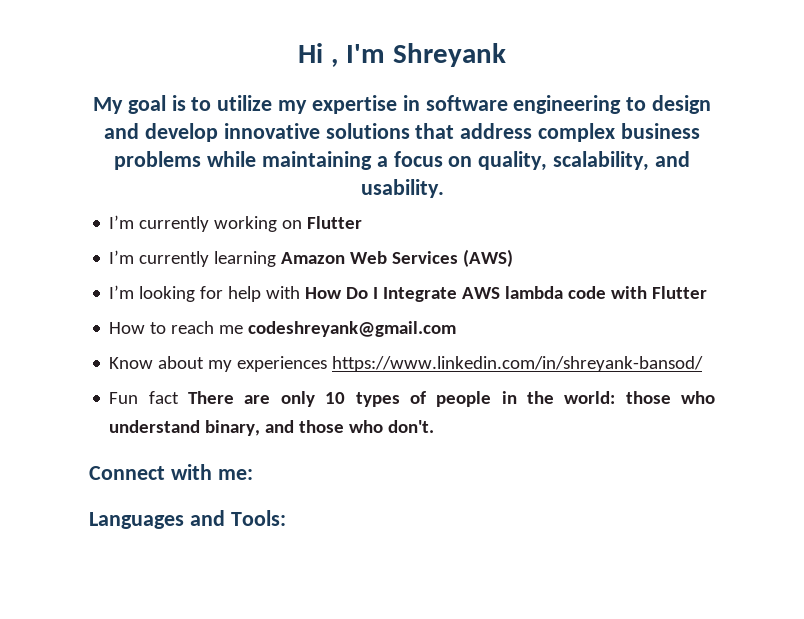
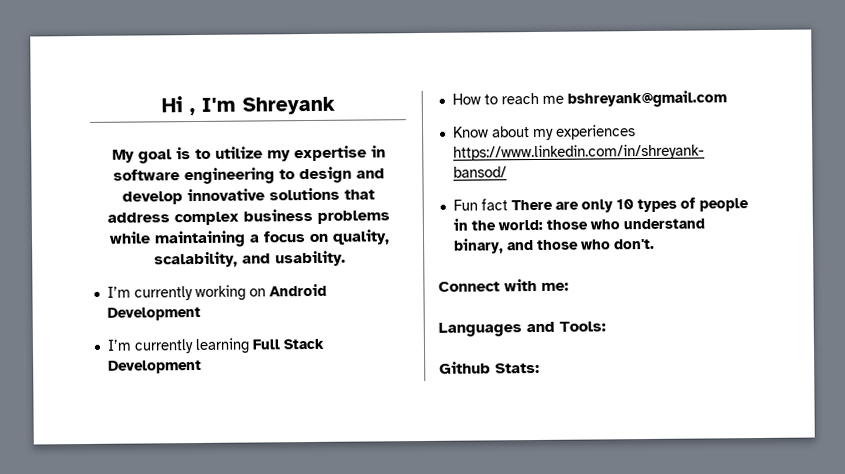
- I’m currently working on Flutter
+ I’m currently working on Android Development
- I’m currently learning Amazon Web Services (AWS)
- I’m looking for help with How Do I Integrate AWS lambda code with Flutter
+ I’m currently learning Full Stack Development
- How to reach me codeshreyank@gmail.com
+ How to reach me bshreyank@gmail.com
+ Github Stats:

